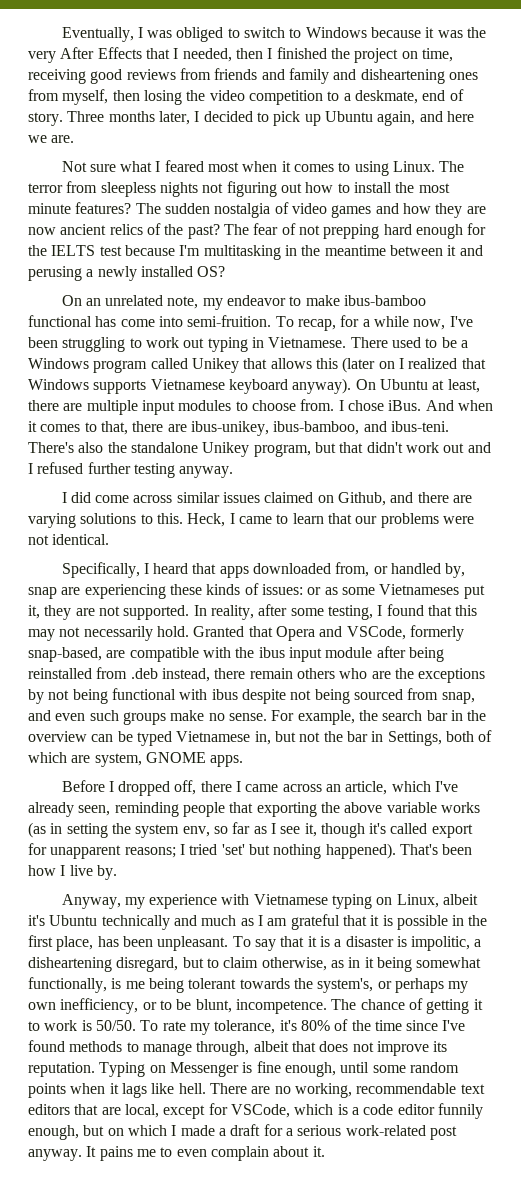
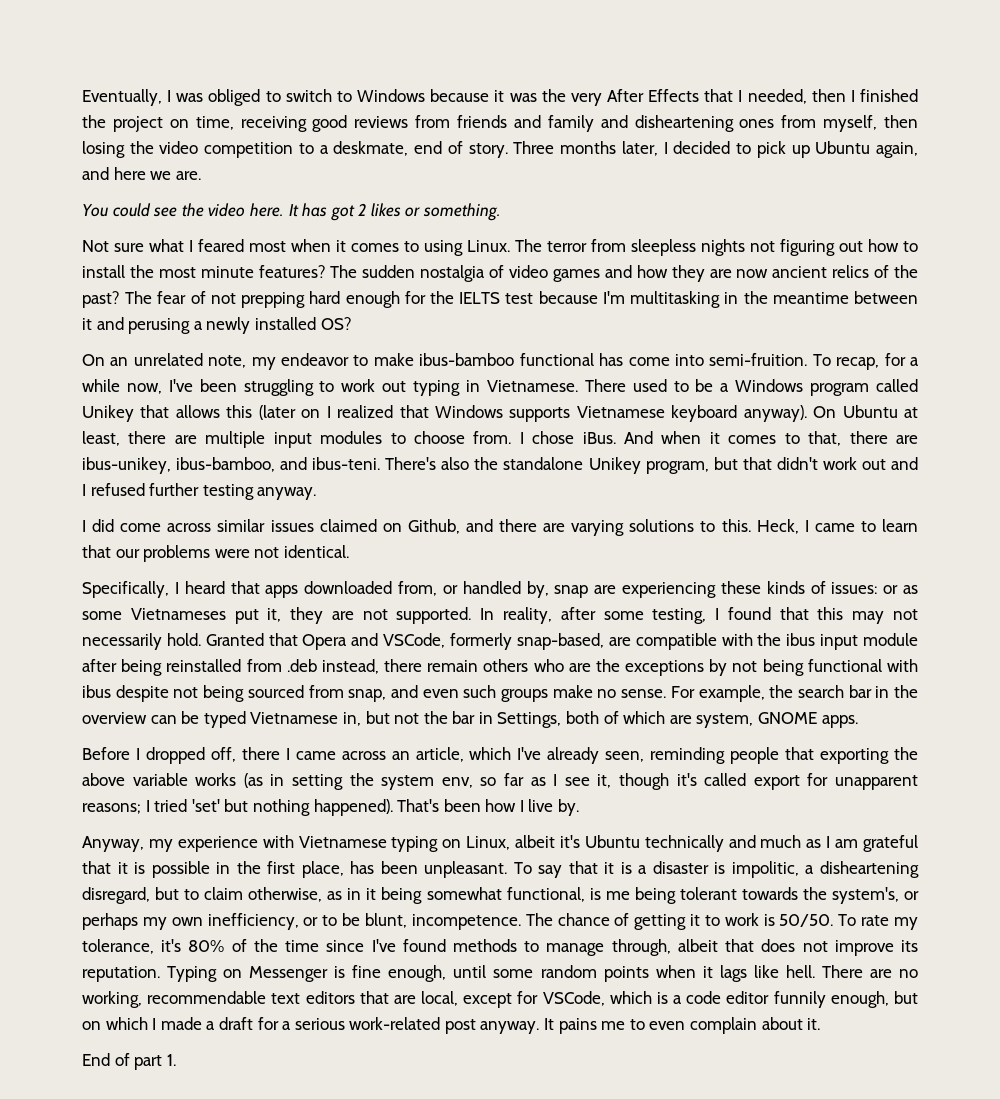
+ You could see the video here. It has got 2 likes or something.
- To say that it is a disaster is impolitic, a disheartening disregard, but to claim otherwise, as in it being somewhat functionally, is me being tolerant towards the system's, or perhaps my own inefficiency, or to be blunt, incompetence.
+ To say that it is a disaster is impolitic, a disheartening disregard, but to claim otherwise, as in it being somewhat functional, is me being tolerant towards the system's, or perhaps my own inefficiency, or to be blunt, incompetence.
+ End of part 1.

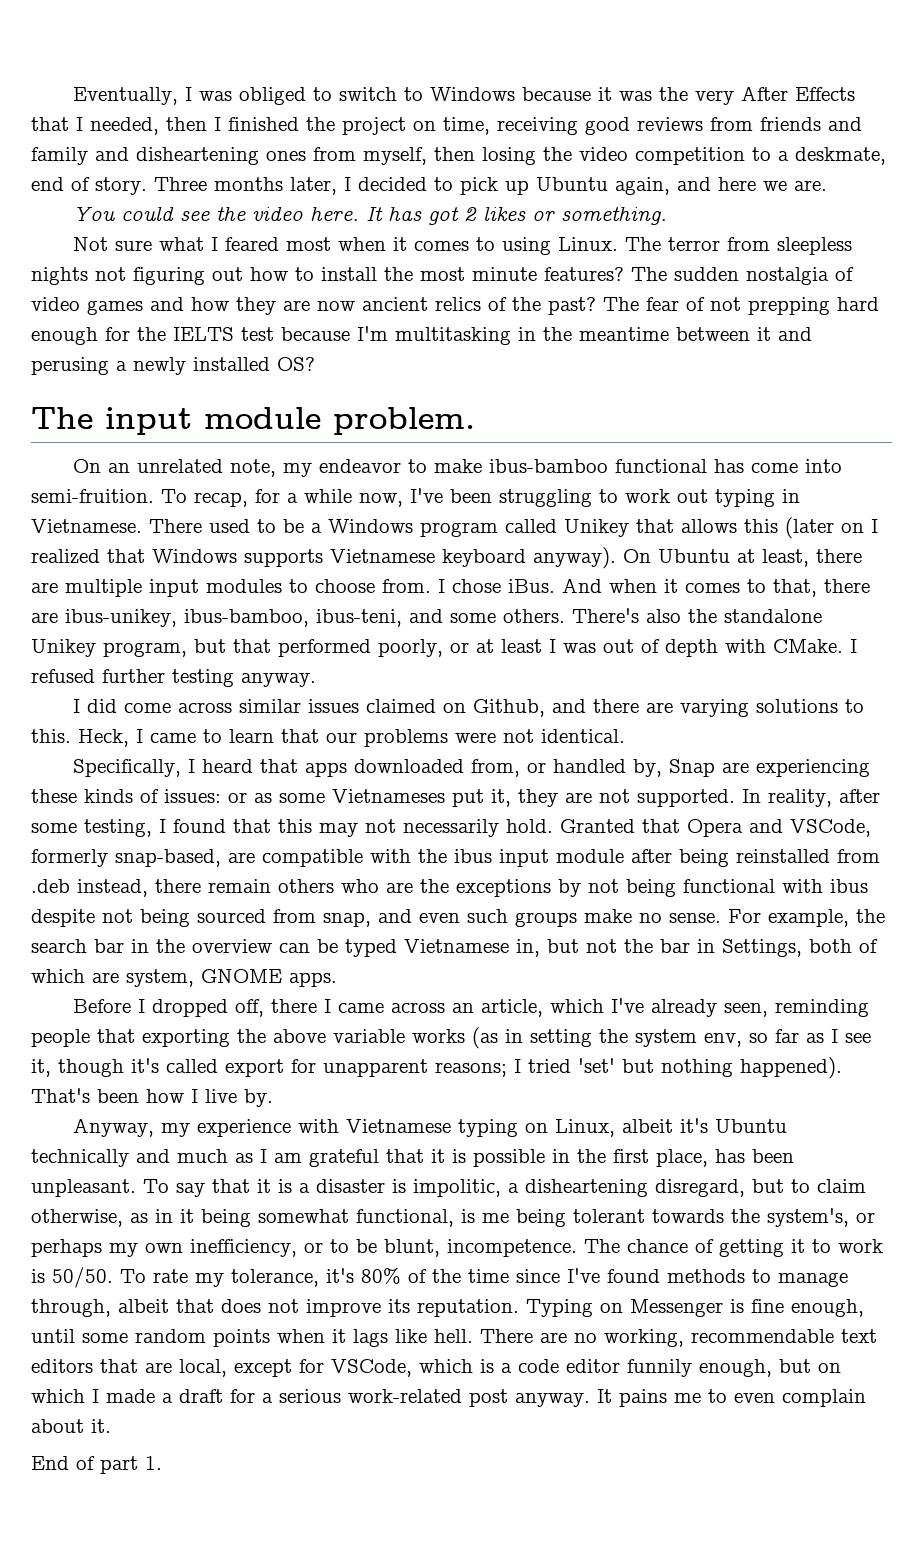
+ The input module problem.
- And when it comes to that, there are ibus-unikey, ibus-bamboo, and ibus-teni.
+ And when it comes to that, there are ibus-unikey, ibus-bamboo, ibus-teni, and some others.
- There's also the standalone Unikey program, but that didn't work out and I refused further testing anyway.
+ There's also the standalone Unikey program, but that performed poorly, or at least I was out of depth with CMake. I refused further testing anyway.
- Specifically, I heard that apps downloaded from, or handled by, snap are experiencing these kinds of issues: or as some Vietnameses put it, they are not supported.
+ Specifically, I heard that apps downloaded from, or handled by, Snap are experiencing these kinds of issues: or as some Vietnameses put it, they are not supported.

